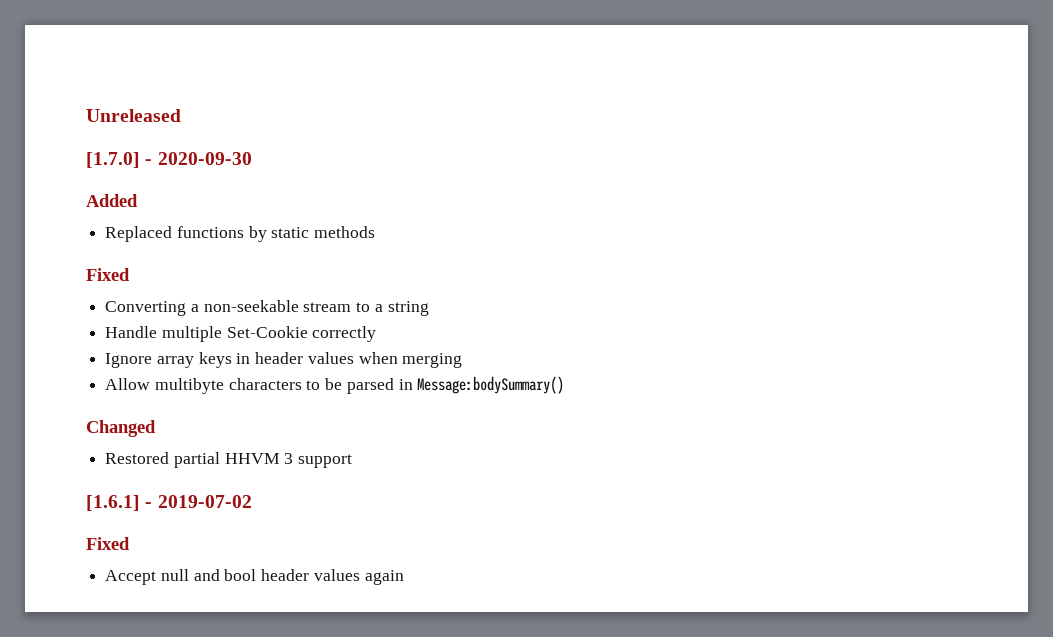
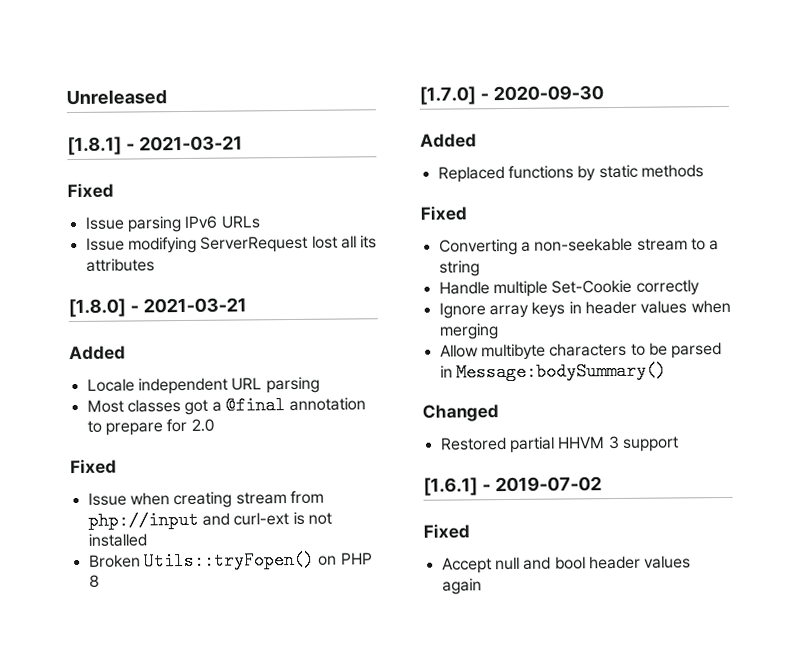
+ [1.8.1] - 2021-03-21
+ Fixed
+ Issue parsing IPv6 URLs
+ Issue modifying ServerRequest lost all its attributes
+ [1.8.0] - 2021-03-21
+ Added
+ Locale independent URL parsing
+ Most classes got a @final annotation to prepare for 2.0
+ Fixed
+ Issue when creating stream from php://input and curl-ext is not installed
+ Broken Utils::tryFopen() on PHP 8

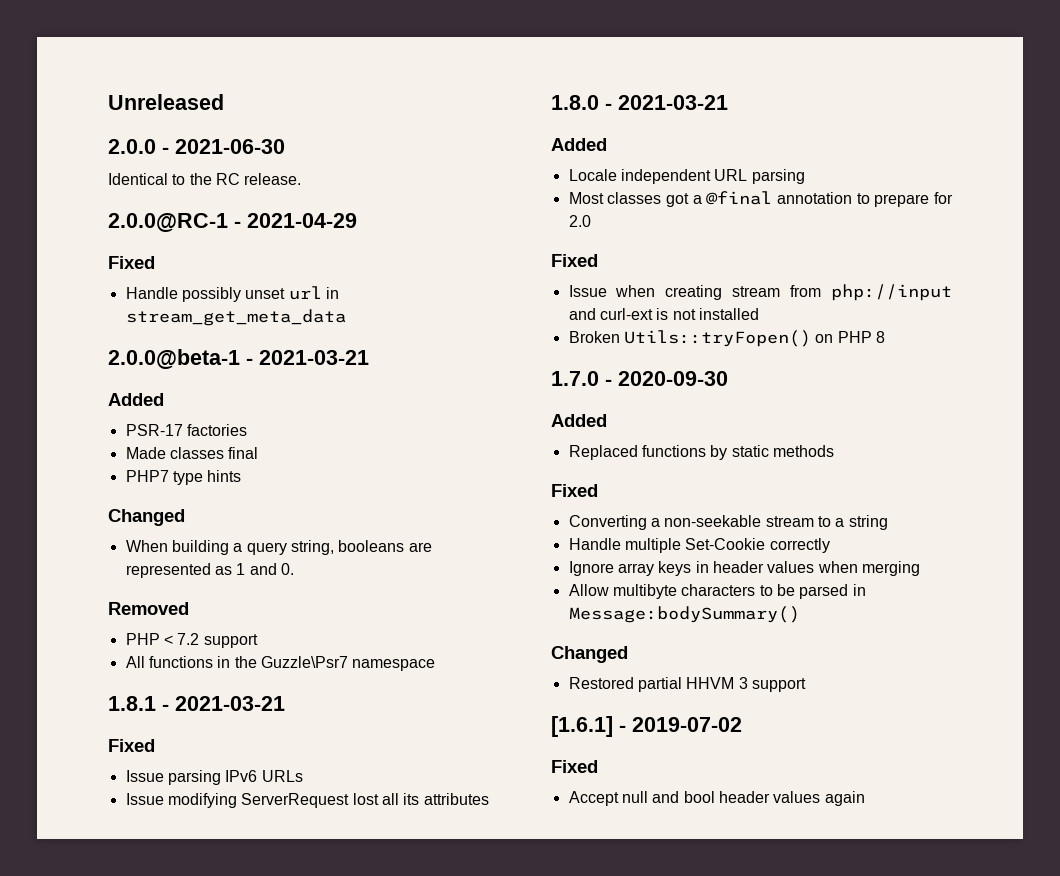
- [1.8.1] - 2021-03-21
+ 2.0.0 - 2021-06-30
+ Identical to the RC release.
+ 2.0.0@RC-1 - 2021-04-29
+ Fixed
+ Handle possibly unset url in stream_get_meta_data
+ 2.0.0@beta-1 - 2021-03-21
+ Added
+ PSR-17 factories
+ Made classes final
+ PHP7 type hints
+ Changed
+ When building a query string, booleans are represented as 1 and 0.
+ Removed
+ PHP < 7.2 support
+ All functions in the Guzzle\Psr7 namespace
+ 1.8.1 - 2021-03-21
- [1.8.0] - 2021-03-21
+ 1.8.0 - 2021-03-21
- [1.7.0] - 2020-09-30
+ 1.7.0 - 2020-09-30

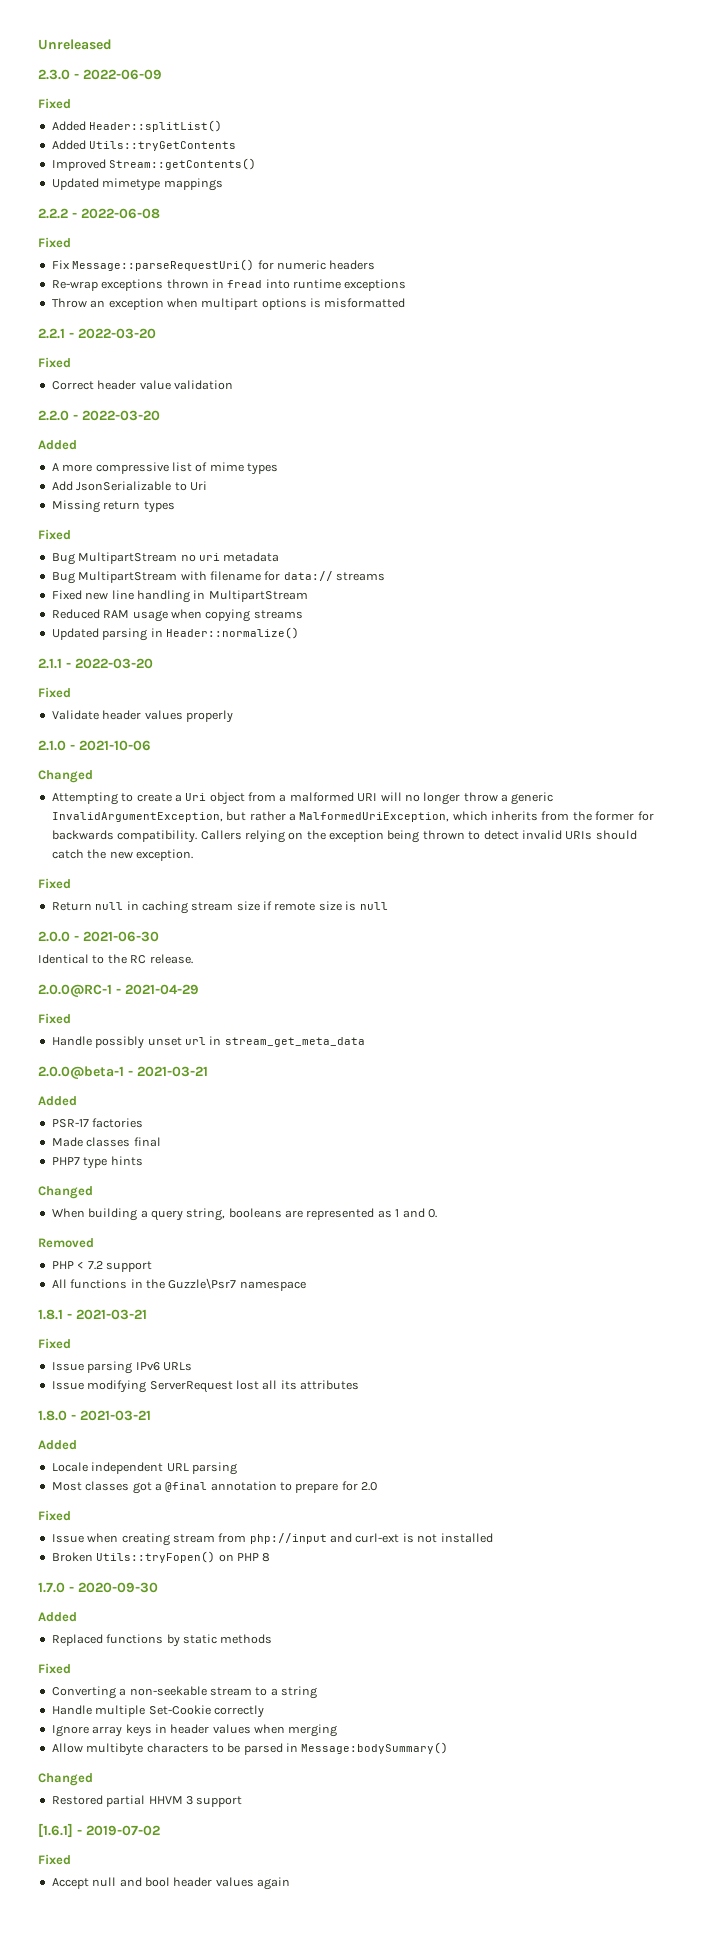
+ 2.3.0 - 2022-06-09
+ Fixed
+ Added Header::splitList()
+ Added Utils::tryGetContents
+ Improved Stream::getContents()
+ Updated mimetype mappings
+ 2.2.2 - 2022-06-08
+ Fixed
+ Fix Message::parseRequestUri() for numeric headers
+ Re-wrap exceptions thrown in fread into runtime exceptions
+ Throw an exception when multipart options is misformatted
+ 2.2.1 - 2022-03-20
+ Fixed
+ Correct header value validation
+ 2.2.0 - 2022-03-20
+ Added
+ A more compressive list of mime types
+ Add JsonSerializable to Uri
+ Missing return types
+ Fixed
+ Bug MultipartStream no uri metadata
+ Bug MultipartStream with filename for data:// streams
+ Fixed new line handling in MultipartStream
+ Reduced RAM usage when copying streams
+ Updated parsing in Header::normalize()
+ 2.1.1 - 2022-03-20
+ Fixed
+ Validate header values properly
+ 2.1.0 - 2021-10-06
+ Changed
+ Attempting to create a Uri object from a malformed URI will no longer throw a generic InvalidArgumentException, but rather a MalformedUriException, which inherits from the former for backwards compatibility. Callers relying on the exception being thrown to detect invalid URIs should catch the new exception.
+ Fixed
+ Return null in caching stream size if remote size is null

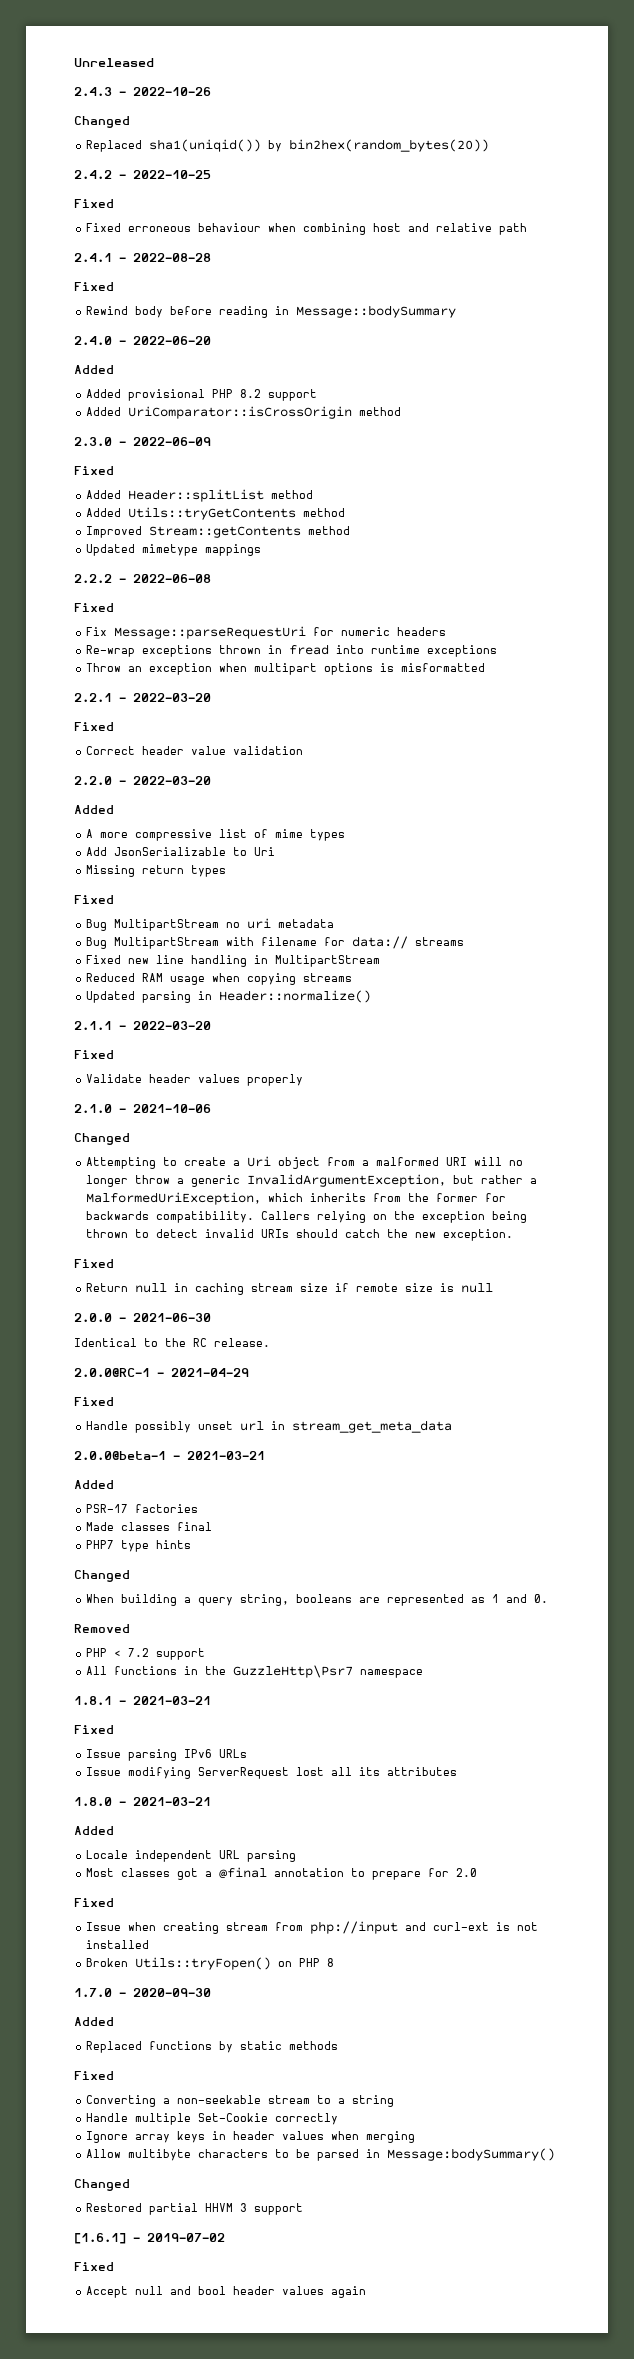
+ 2.4.3 - 2022-10-26
+ Changed
+ Replaced sha1(uniqid()) by bin2hex(random_bytes(20))
+ 2.4.2 - 2022-10-25
+ Fixed
+ Fixed erroneous behaviour when combining host and relative path
+ 2.4.1 - 2022-08-28
+ Fixed
+ Rewind body before reading in Message::bodySummary
+ 2.4.0 - 2022-06-20
+ Added
+ Added provisional PHP 8.2 support
+ Added UriComparator::isCrossOrigin method
- Added Header::splitList()
+ Added Header::splitList method
- Added Utils::tryGetContents
+ Added Utils::tryGetContents method
- Improved Stream::getContents()
+ Improved Stream::getContents method
- Fix Message::parseRequestUri() for numeric headers
+ Fix Message::parseRequestUri for numeric headers
- All functions in the Guzzle\Psr7 namespace
+ All functions in the GuzzleHttp\Psr7 namespace

